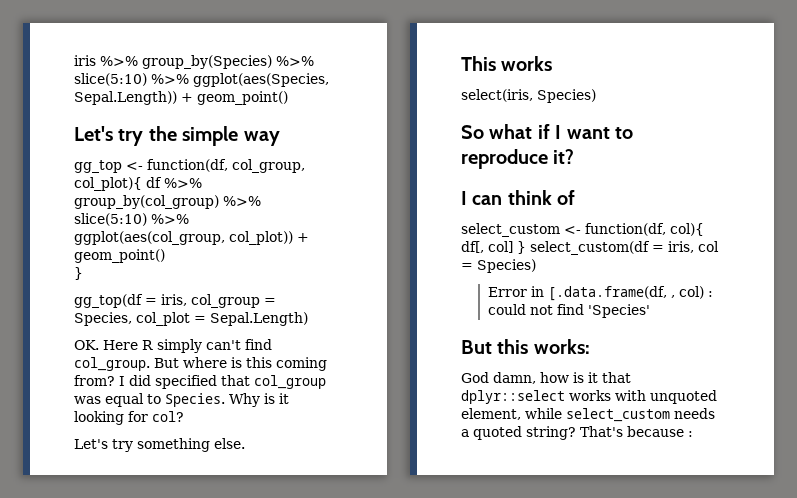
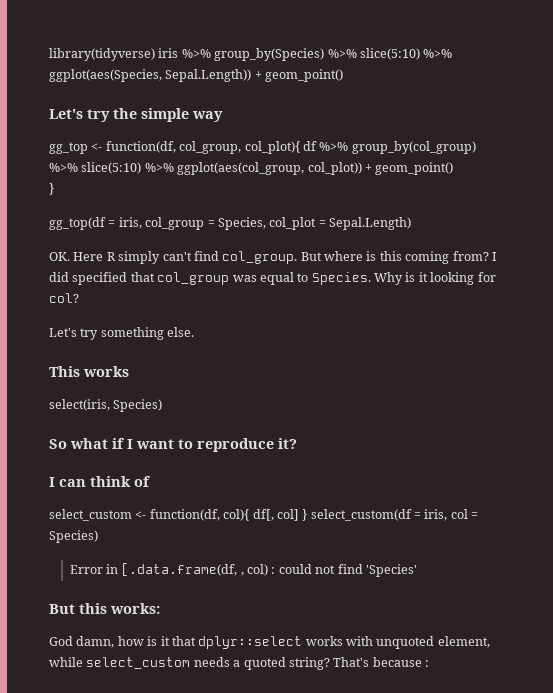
- iris %>% group_by(Species) %>% slice(5:10) %>% ggplot(aes(Species, Sepal.Length)) + geom_point()
+ library(tidyverse) iris %>% group_by(Species) %>% slice(5:10) %>% ggplot(aes(Species, Sepal.Length)) + geom_point()

